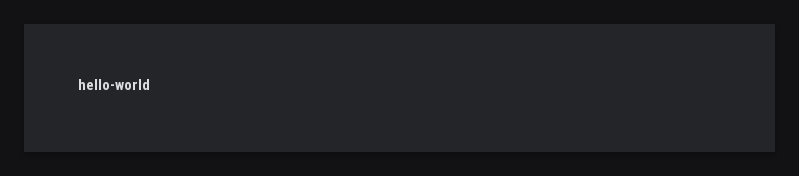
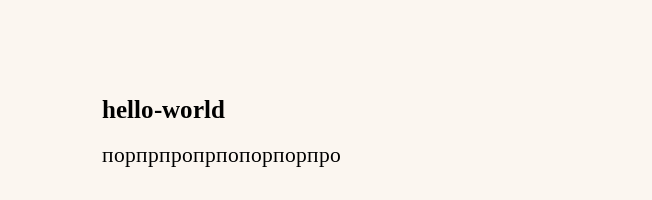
+ порпрпропрпопорпорпро

